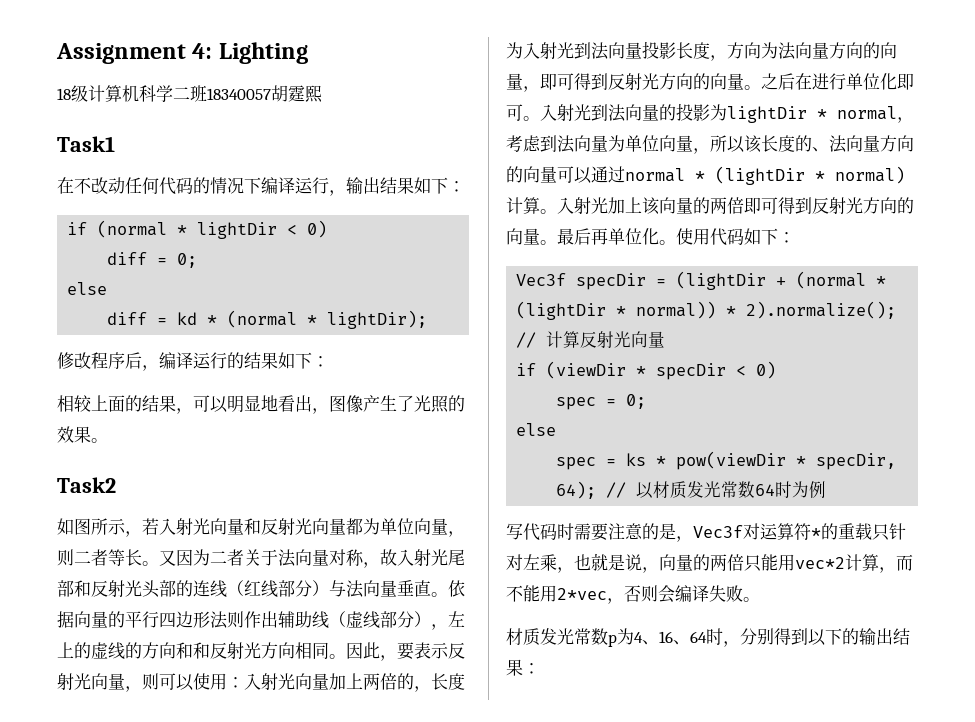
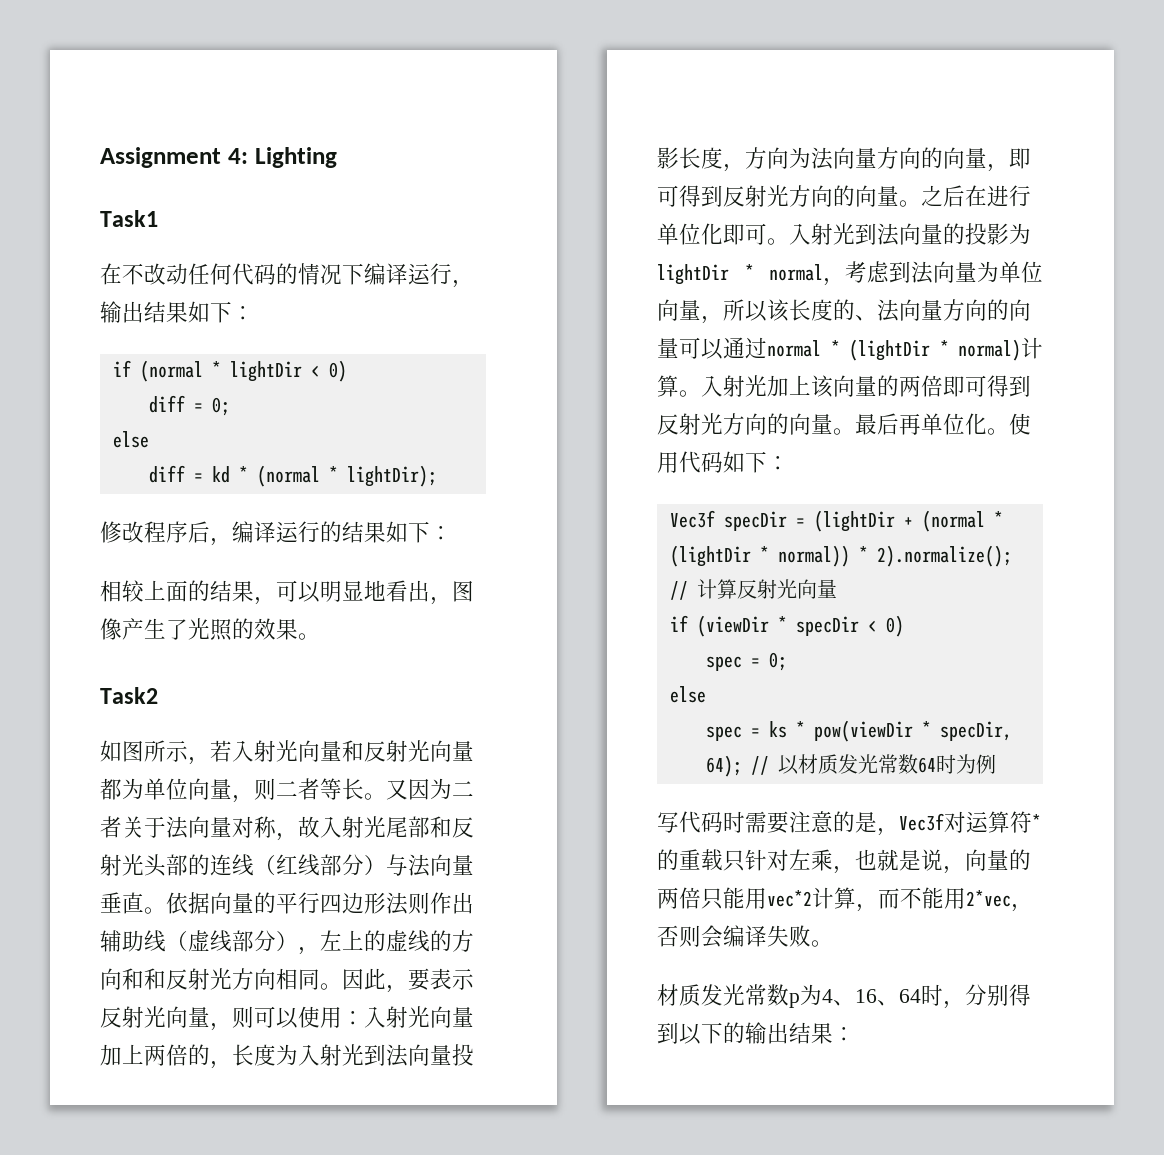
- 18级计算机科学二班18340057胡霆熙

